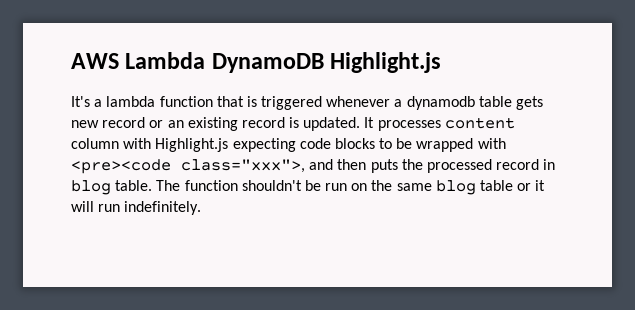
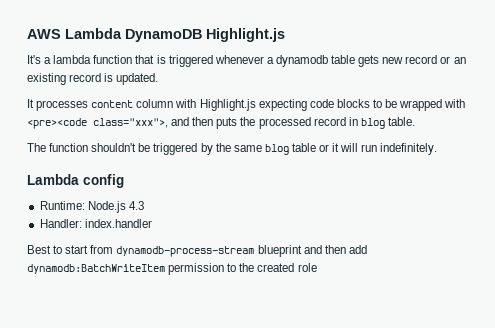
- It's a lambda function that is triggered whenever a dynamodb table gets new record or an existing record is updated. It processes content column with Highlight.js expecting code blocks to be wrapped with <pre><code class="xxx">, and then puts the processed record in blog table. The function shouldn't be run on the same blog table or it will run indefinitely.
+ It's a lambda function that is triggered whenever a dynamodb table gets new record or an existing record is updated.
+ It processes content column with Highlight.js expecting code blocks to be wrapped with <pre><code class="xxx">, and then puts the processed record in blog table.
+ The function shouldn't be triggered by the same blog table or it will run indefinitely.
+ Lambda config
+ Runtime: Node.js 4.3
+ Handler: index.handler
+ Best to start from dynamodb-process-stream blueprint and then add dynamodb:BatchWriteItem permission to the created role

